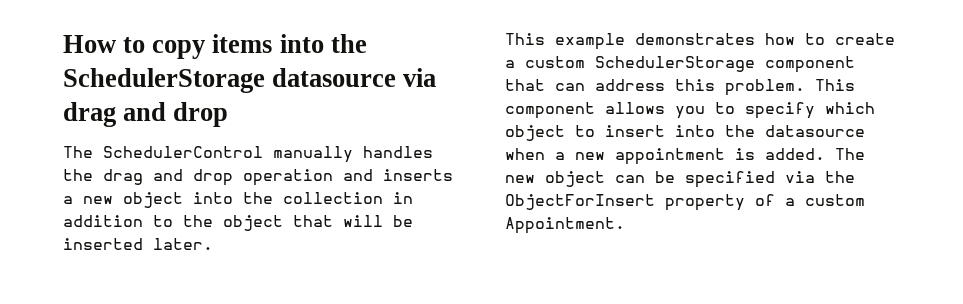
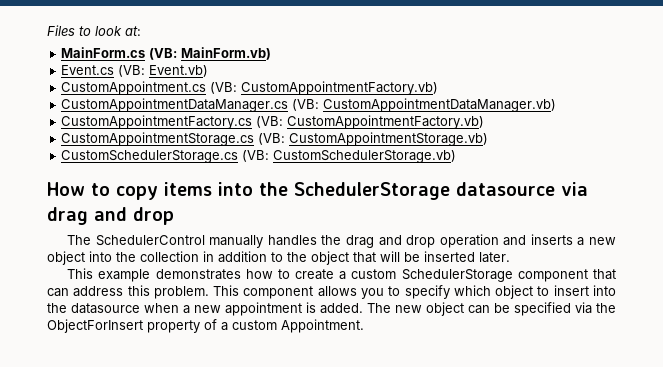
+ Files to look at:
+ MainForm.cs (VB: MainForm.vb)
+ Event.cs (VB: Event.vb)
+ CustomAppointment.cs (VB: CustomAppointmentFactory.vb)
+ CustomAppointmentDataManager.cs (VB: CustomAppointmentDataManager.vb)
+ CustomAppointmentFactory.cs (VB: CustomAppointmentFactory.vb)
+ CustomAppointmentStorage.cs (VB: CustomAppointmentStorage.vb)
+ CustomSchedulerStorage.cs (VB: CustomSchedulerStorage.vb)

